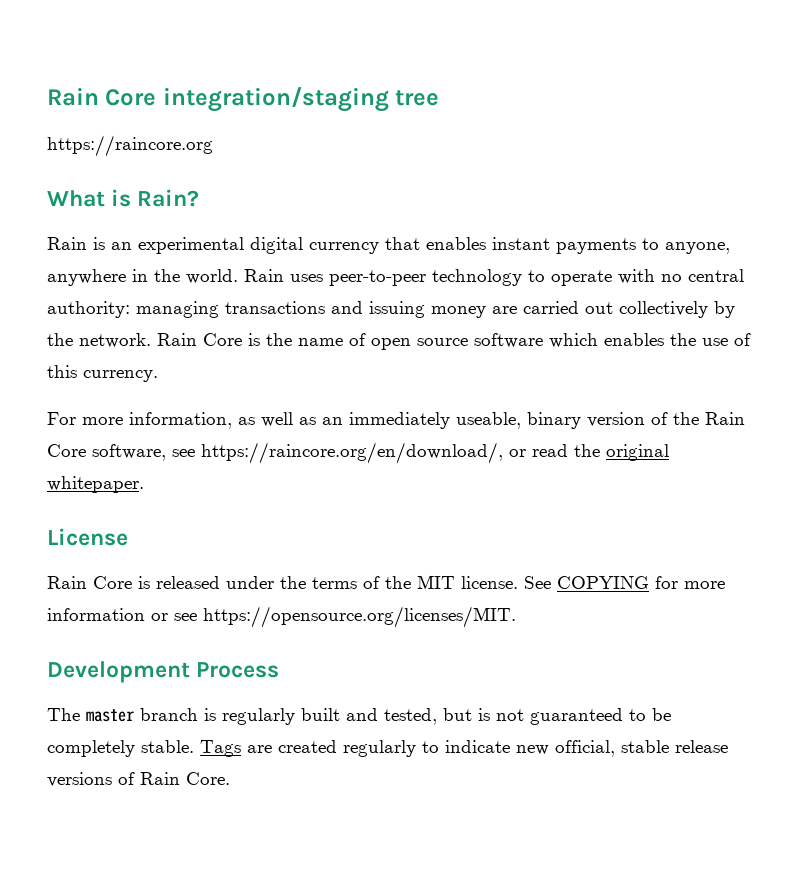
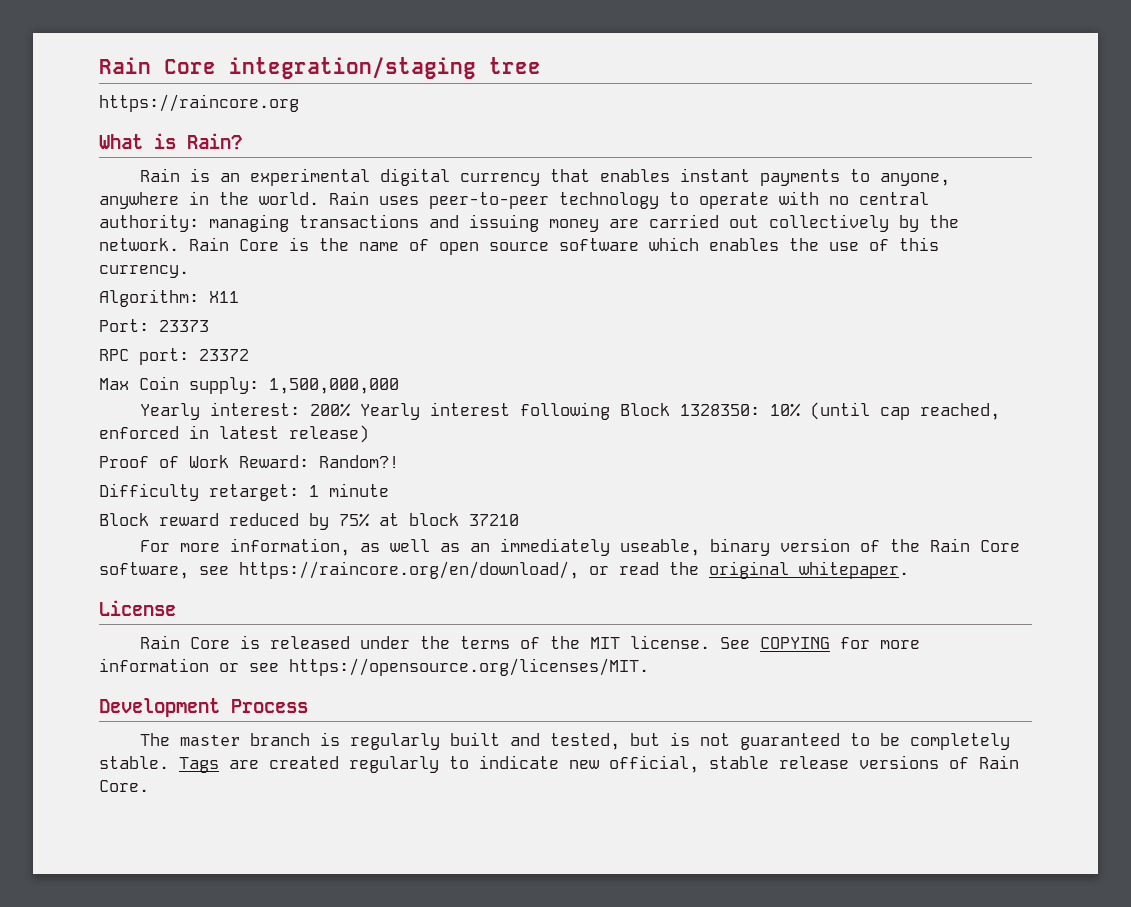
+ Algorithm: X11
+ Port: 23373
+ RPC port: 23372
+ Max Coin supply: 1,500,000,000
+ Yearly interest: 200% Yearly interest following Block 1328350: 10% (until cap reached, enforced in latest release)
+ Proof of Work Reward: Random?!
+ Difficulty retarget: 1 minute
+ Block reward reduced by 75% at block 37210

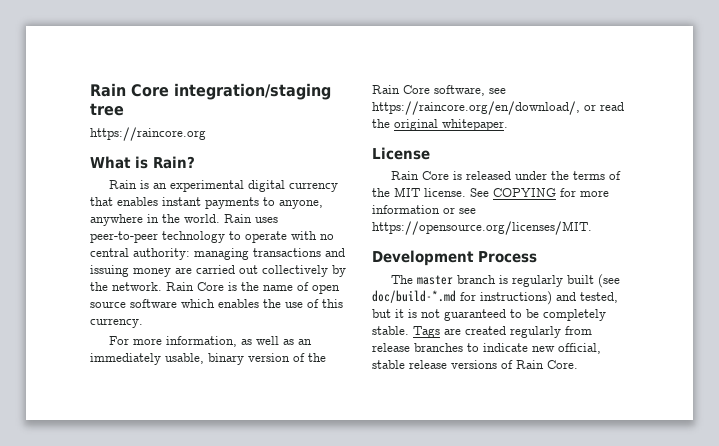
- Algorithm: X11
- Port: 23373
- RPC port: 23372
- Max Coin supply: 1,500,000,000
- Yearly interest: 200% Yearly interest following Block 1328350: 10% (until cap reached, enforced in latest release)
- Proof of Work Reward: Random?!
- Difficulty retarget: 1 minute
- Block reward reduced by 75% at block 37210
- For more information, as well as an immediately useable, binary version of the Rain Core software, see https://raincore.org/en/download/, or read the original whitepaper.
+ For more information, as well as an immediately usable, binary version of the Rain Core software, see https://raincore.org/en/download/, or read the original whitepaper.
- The master branch is regularly built and tested, but is not guaranteed to be completely stable.
+ The master branch is regularly built (see doc/build-*.md for instructions) and tested, but it is not guaranteed to be completely stable.
- Tags are created regularly to indicate new official, stable release versions of Rain Core.
+ Tags are created regularly from release branches to indicate new official, stable release versions of Rain Core.

